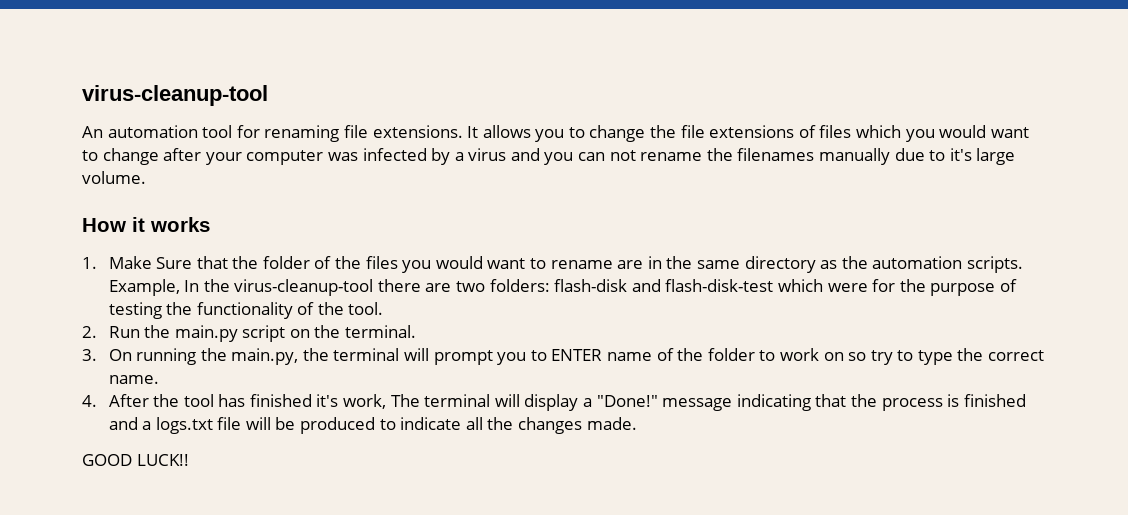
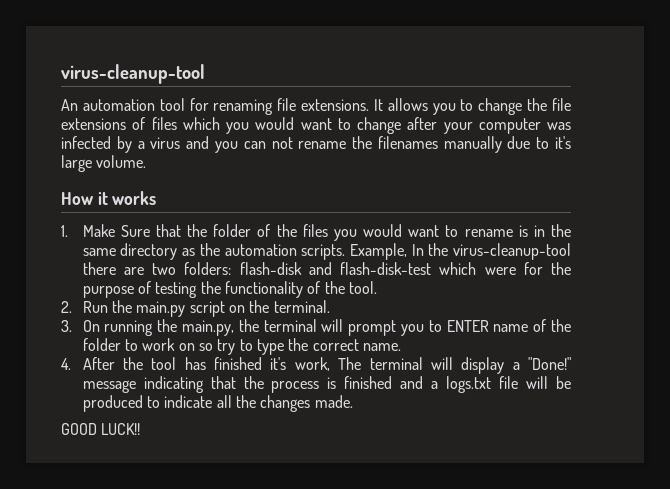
- 1. Make Sure that the folder of the files you would want to rename are in the same directory as the automation scripts.
+ 1. Make Sure that the folder of the files you would want to rename is in the same directory as the automation scripts.

